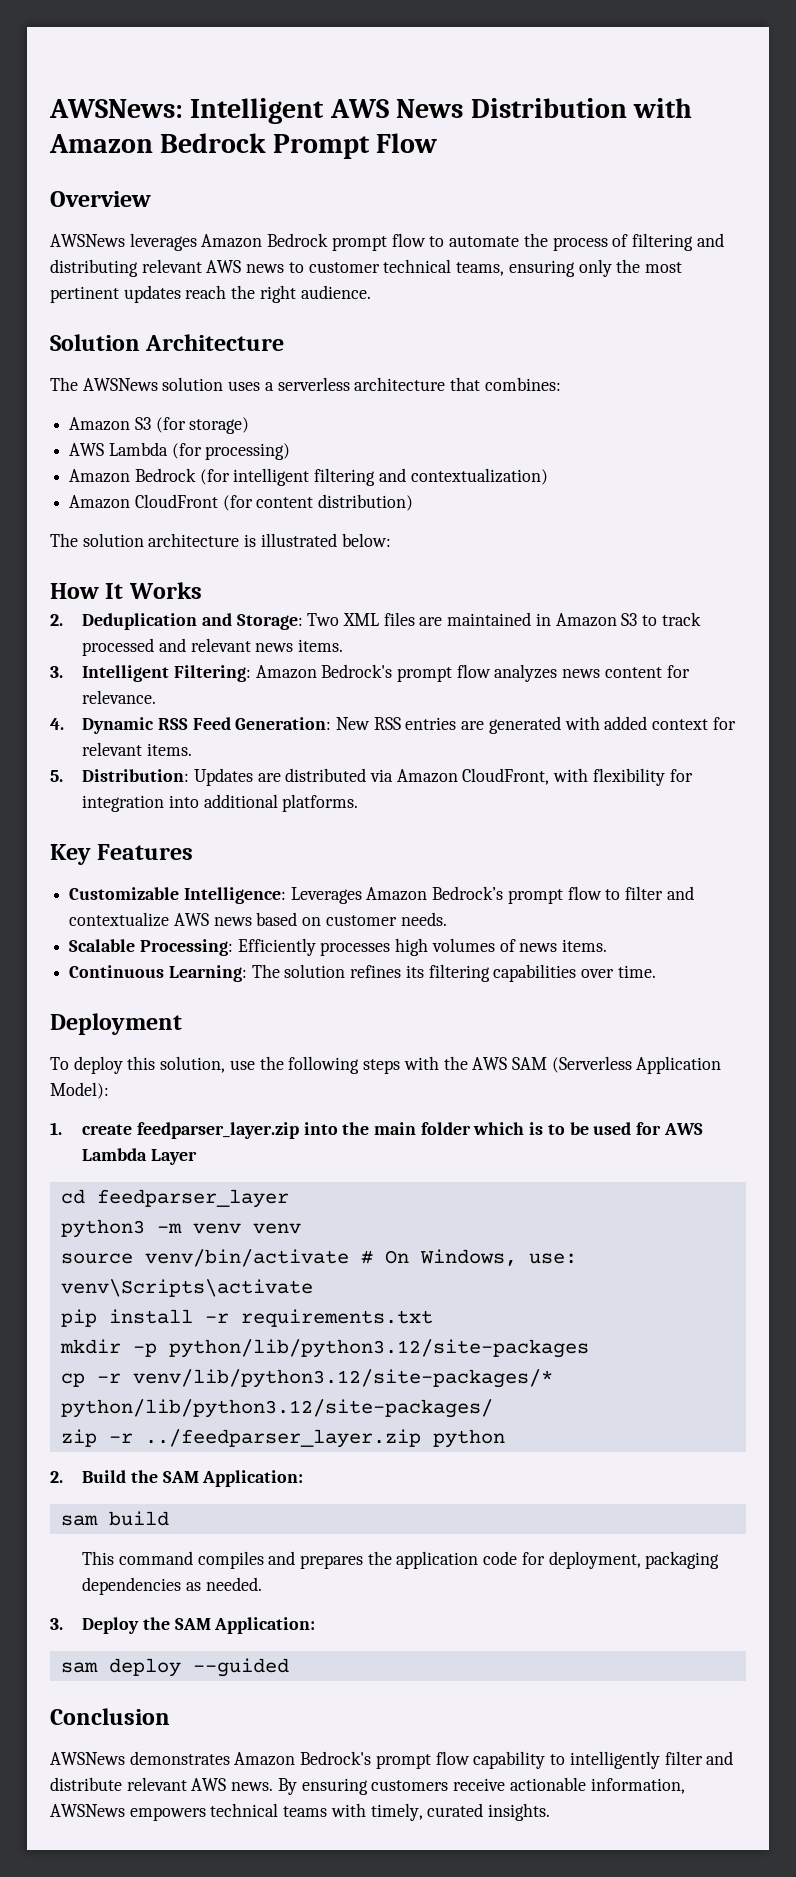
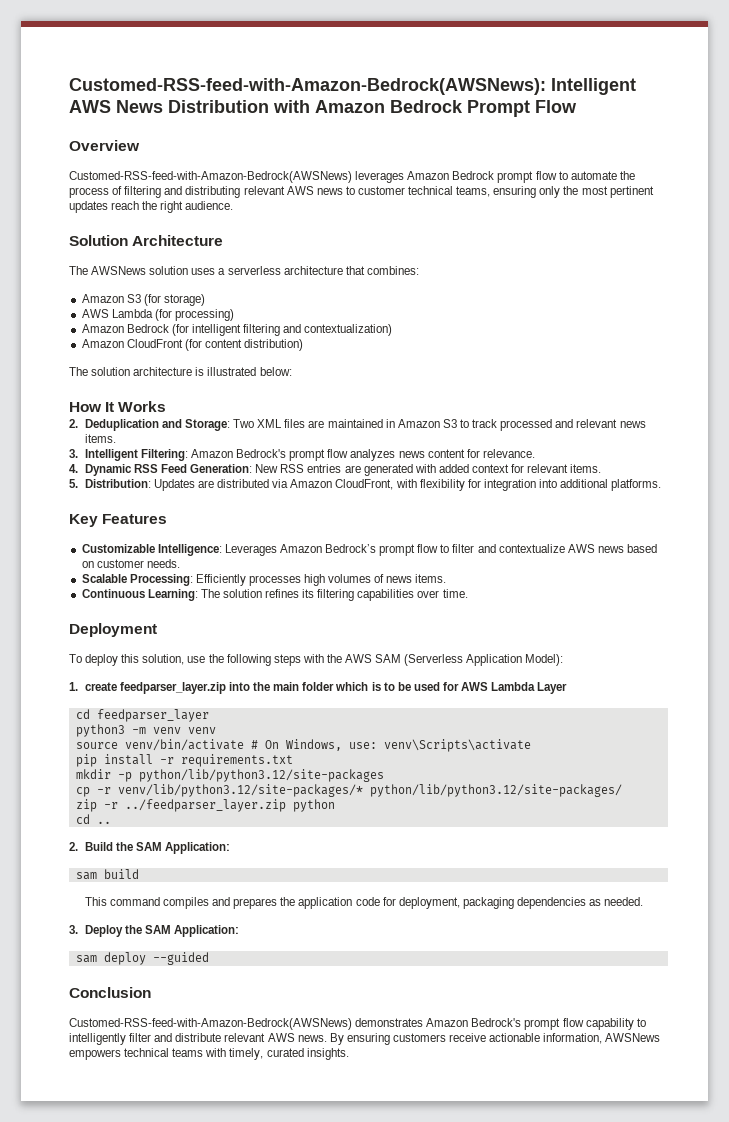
- AWSNews: Intelligent AWS News Distribution with Amazon Bedrock Prompt Flow
+ Customed-RSS-feed-with-Amazon-Bedrock(AWSNews): Intelligent AWS News Distribution with Amazon Bedrock Prompt Flow
- AWSNews leverages Amazon Bedrock prompt flow to automate the process of filtering and distributing relevant AWS news to customer technical teams, ensuring only the most pertinent updates reach the right audience.
+ Customed-RSS-feed-with-Amazon-Bedrock(AWSNews) leverages Amazon Bedrock prompt flow to automate the process of filtering and distributing relevant AWS news to customer technical teams, ensuring only the most pertinent updates reach the right audience.
+ cd ..
- AWSNews demonstrates Amazon Bedrock's prompt flow capability to intelligently filter and distribute relevant AWS news.
+ Customed-RSS-feed-with-Amazon-Bedrock(AWSNews) demonstrates Amazon Bedrock's prompt flow capability to intelligently filter and distribute relevant AWS news.

